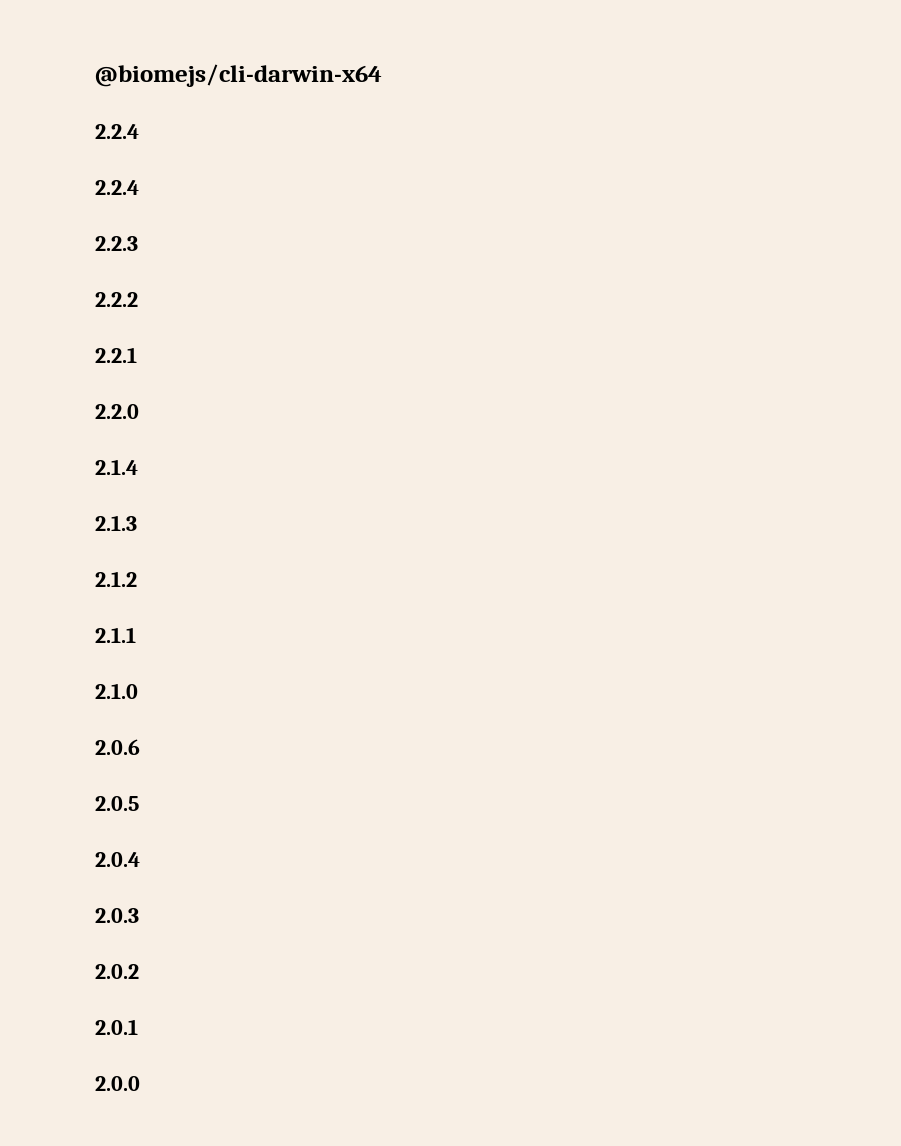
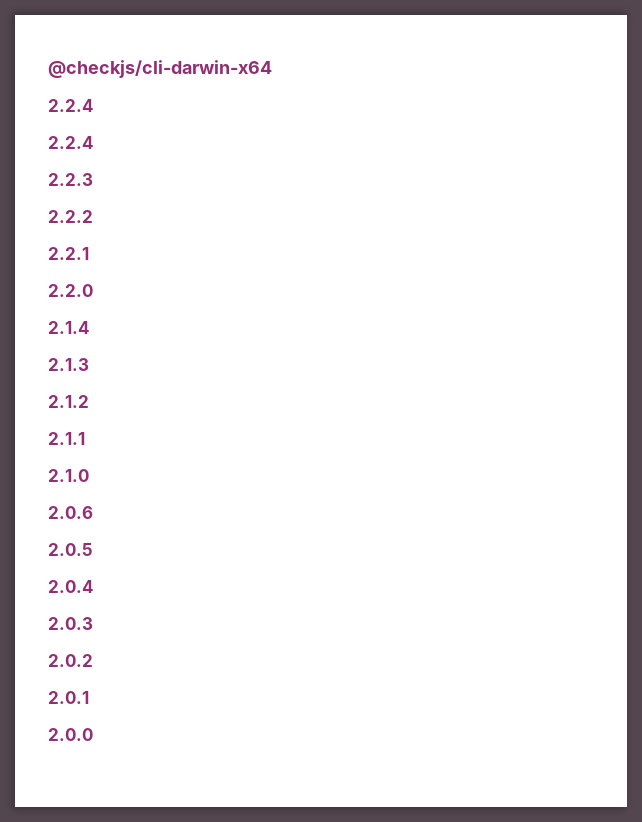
- @biomejs/cli-darwin-x64
+ @checkjs/cli-darwin-x64

